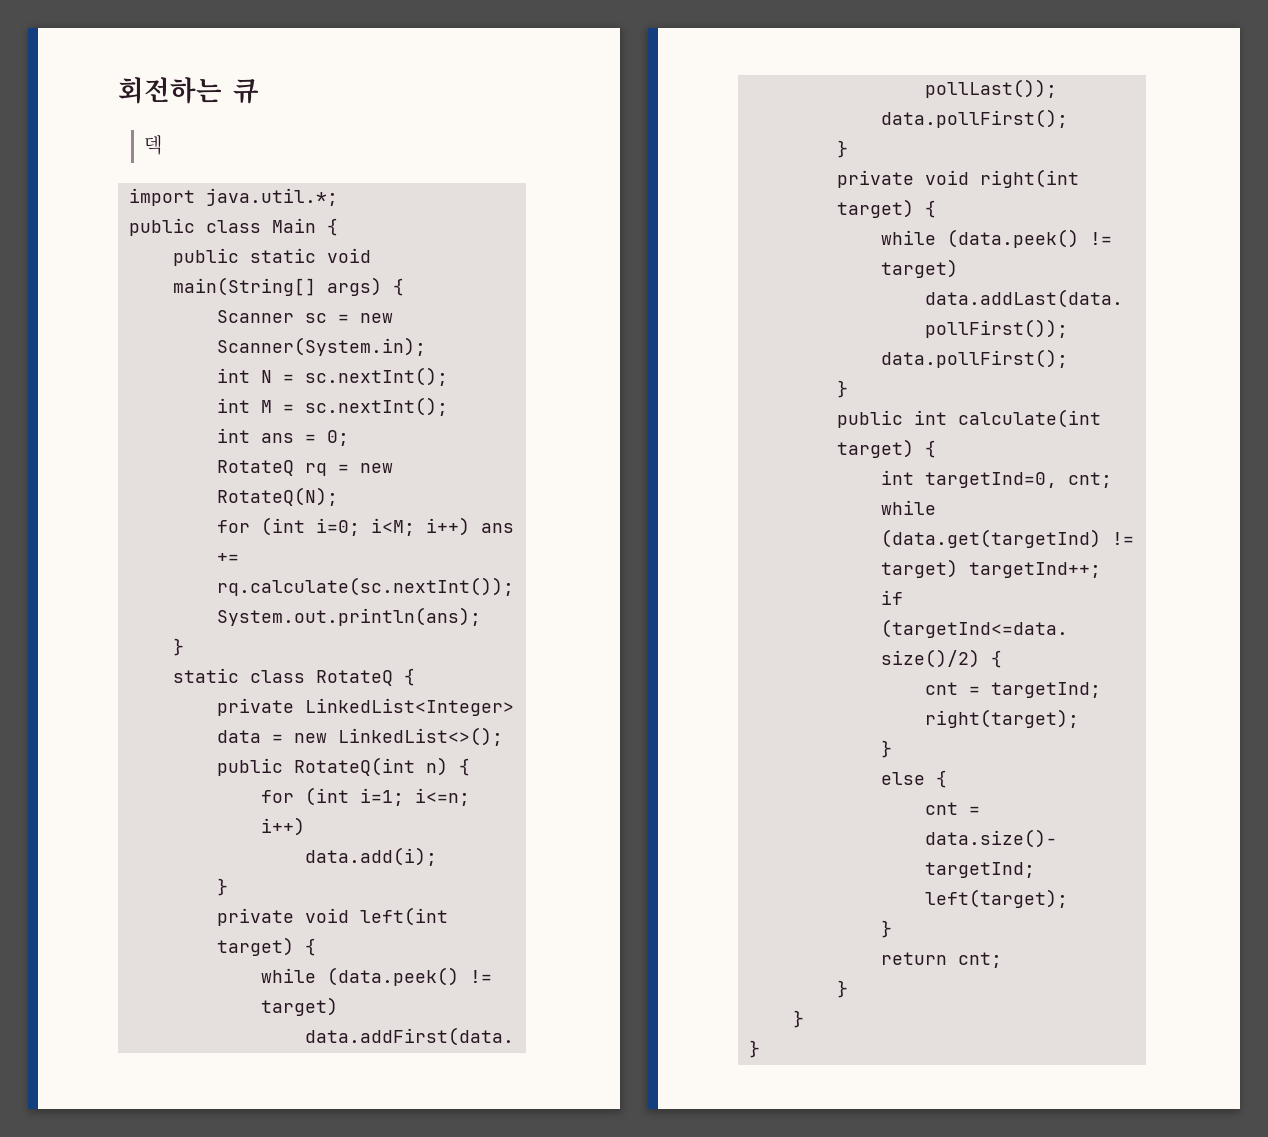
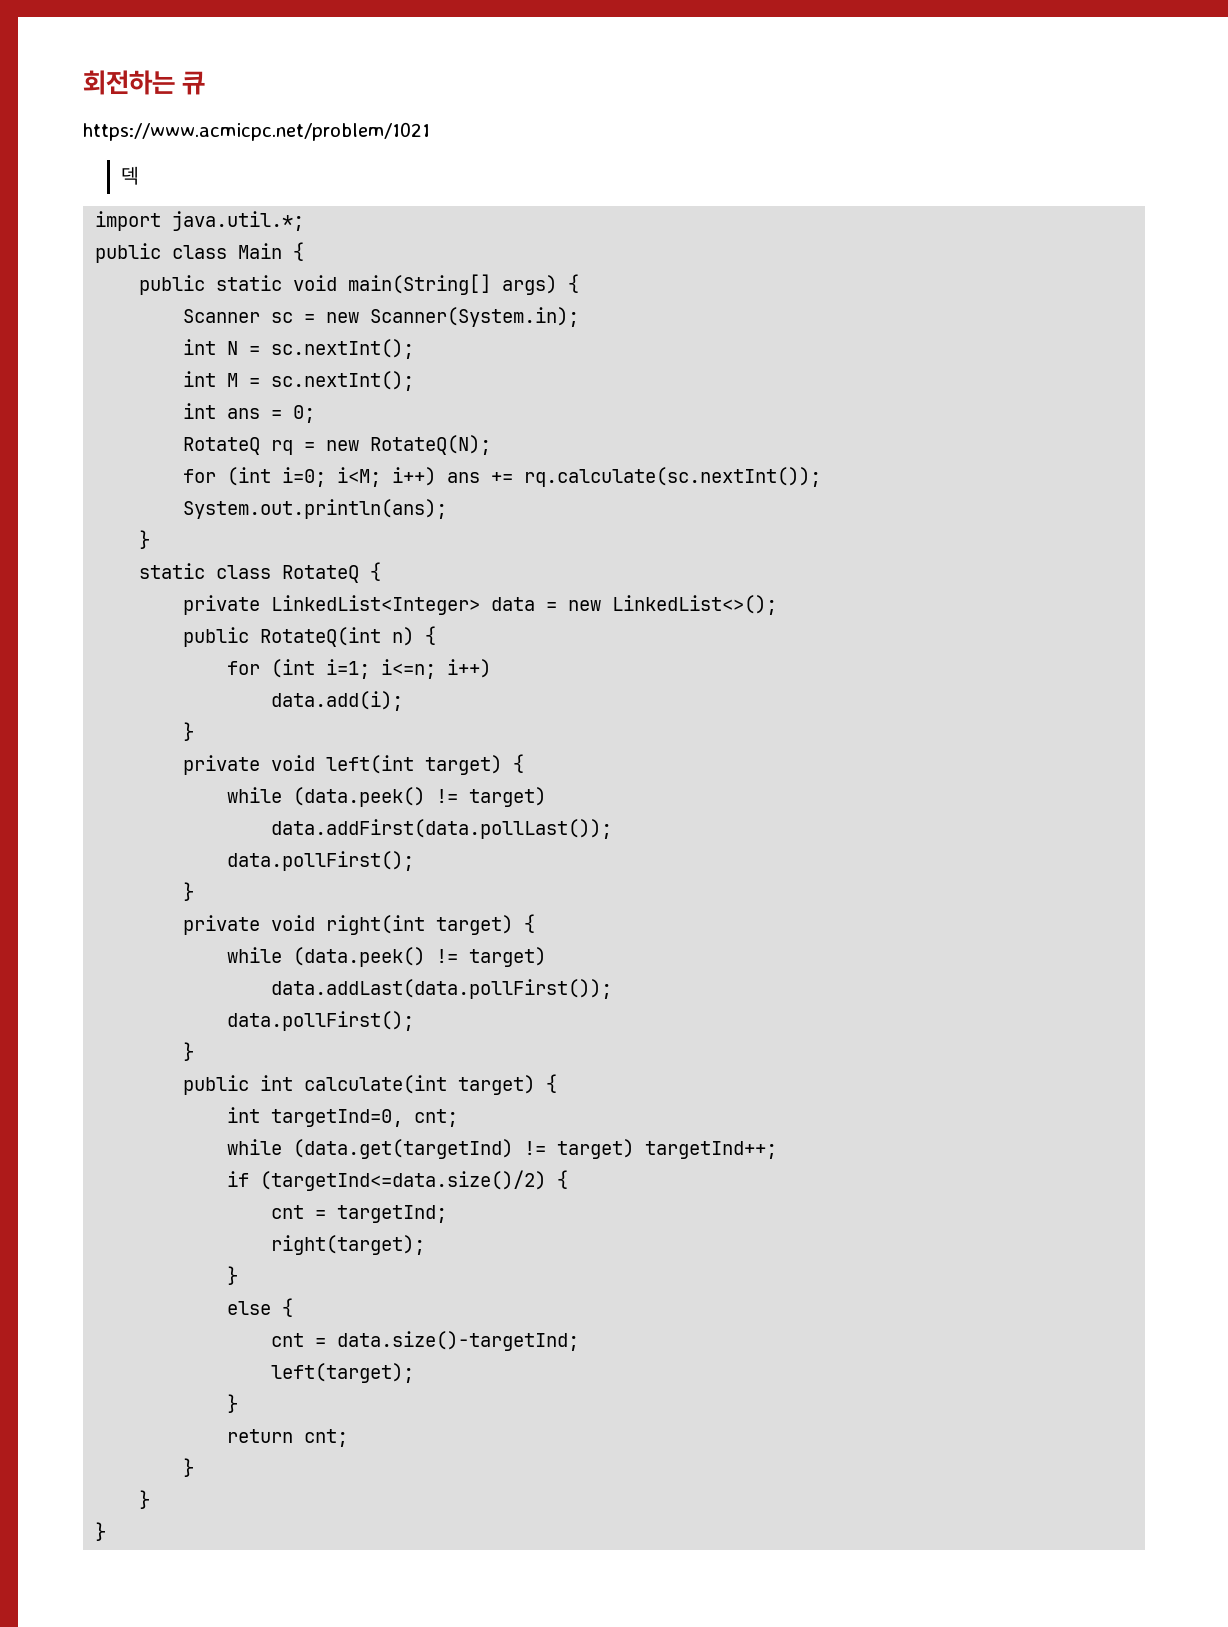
+ https://www.acmicpc.net/problem/1021

